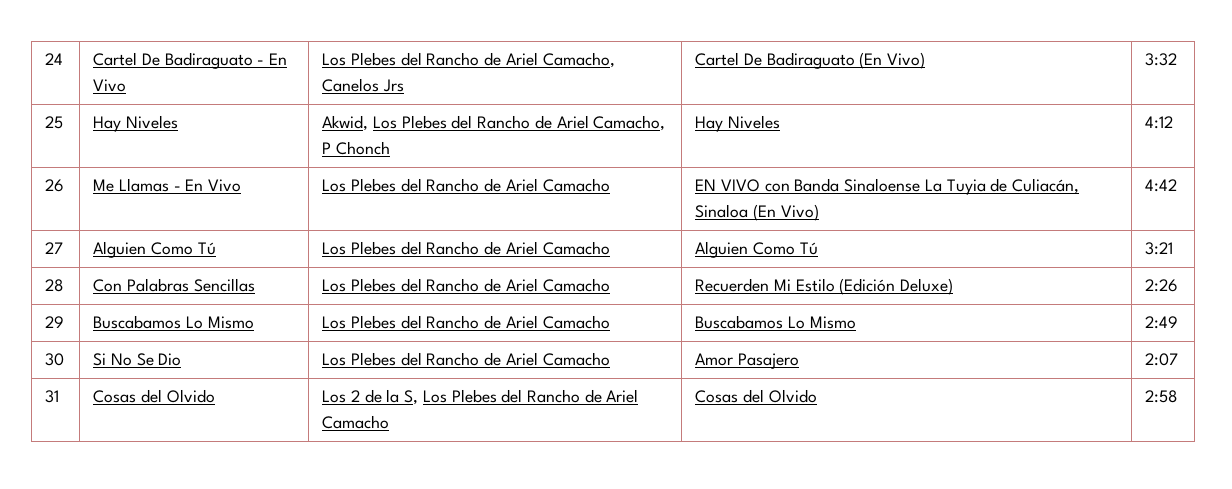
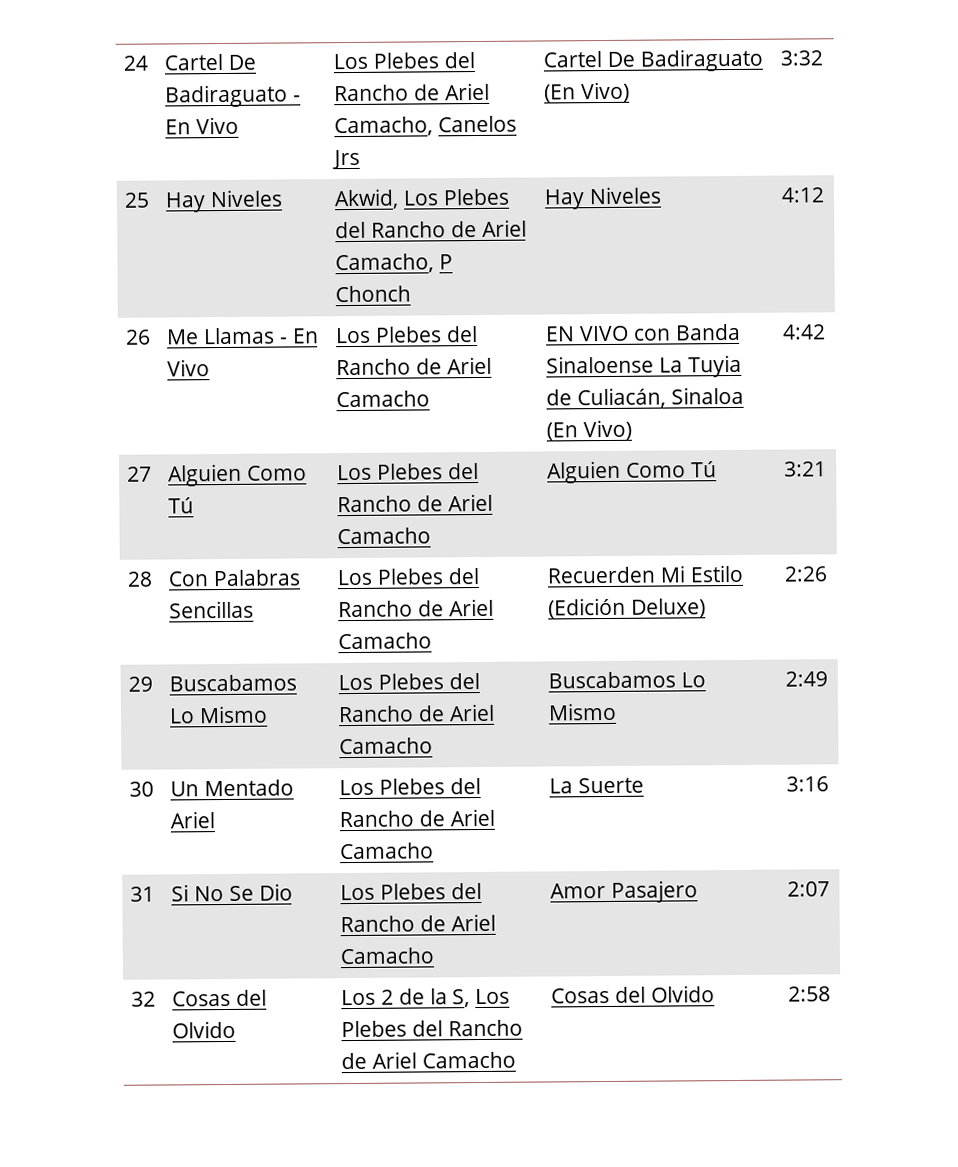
- 30 | Si No Se Dio | Los Plebes del Rancho de Ariel Camacho | Amor Pasajero | 2:07
+ 30 | Un Mentado Ariel | Los Plebes del Rancho de Ariel Camacho | La Suerte | 3:16
+ 31 | Si No Se Dio | Los Plebes del Rancho de Ariel Camacho | Amor Pasajero | 2:07
- 31 | Cosas del Olvido | Los 2 de la S, Los Plebes del Rancho de Ariel Camacho | Cosas del Olvido | 2:58
+ 32 | Cosas del Olvido | Los 2 de la S, Los Plebes del Rancho de Ariel Camacho | Cosas del Olvido | 2:58

